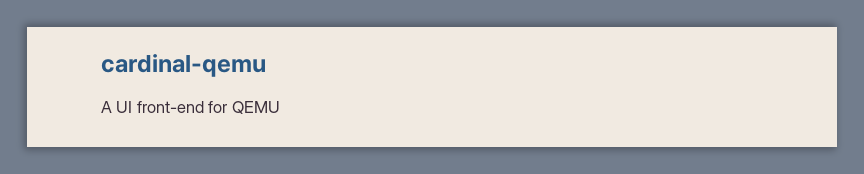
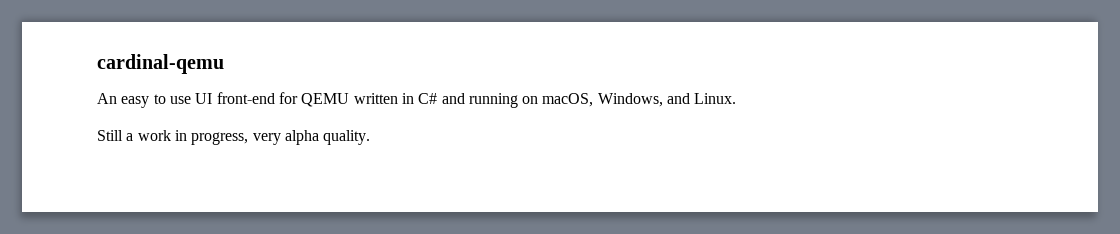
- A UI front-end for QEMU
+ An easy to use UI front-end for QEMU written in C# and running on macOS, Windows, and Linux.
+ Still a work in progress, very alpha quality.

